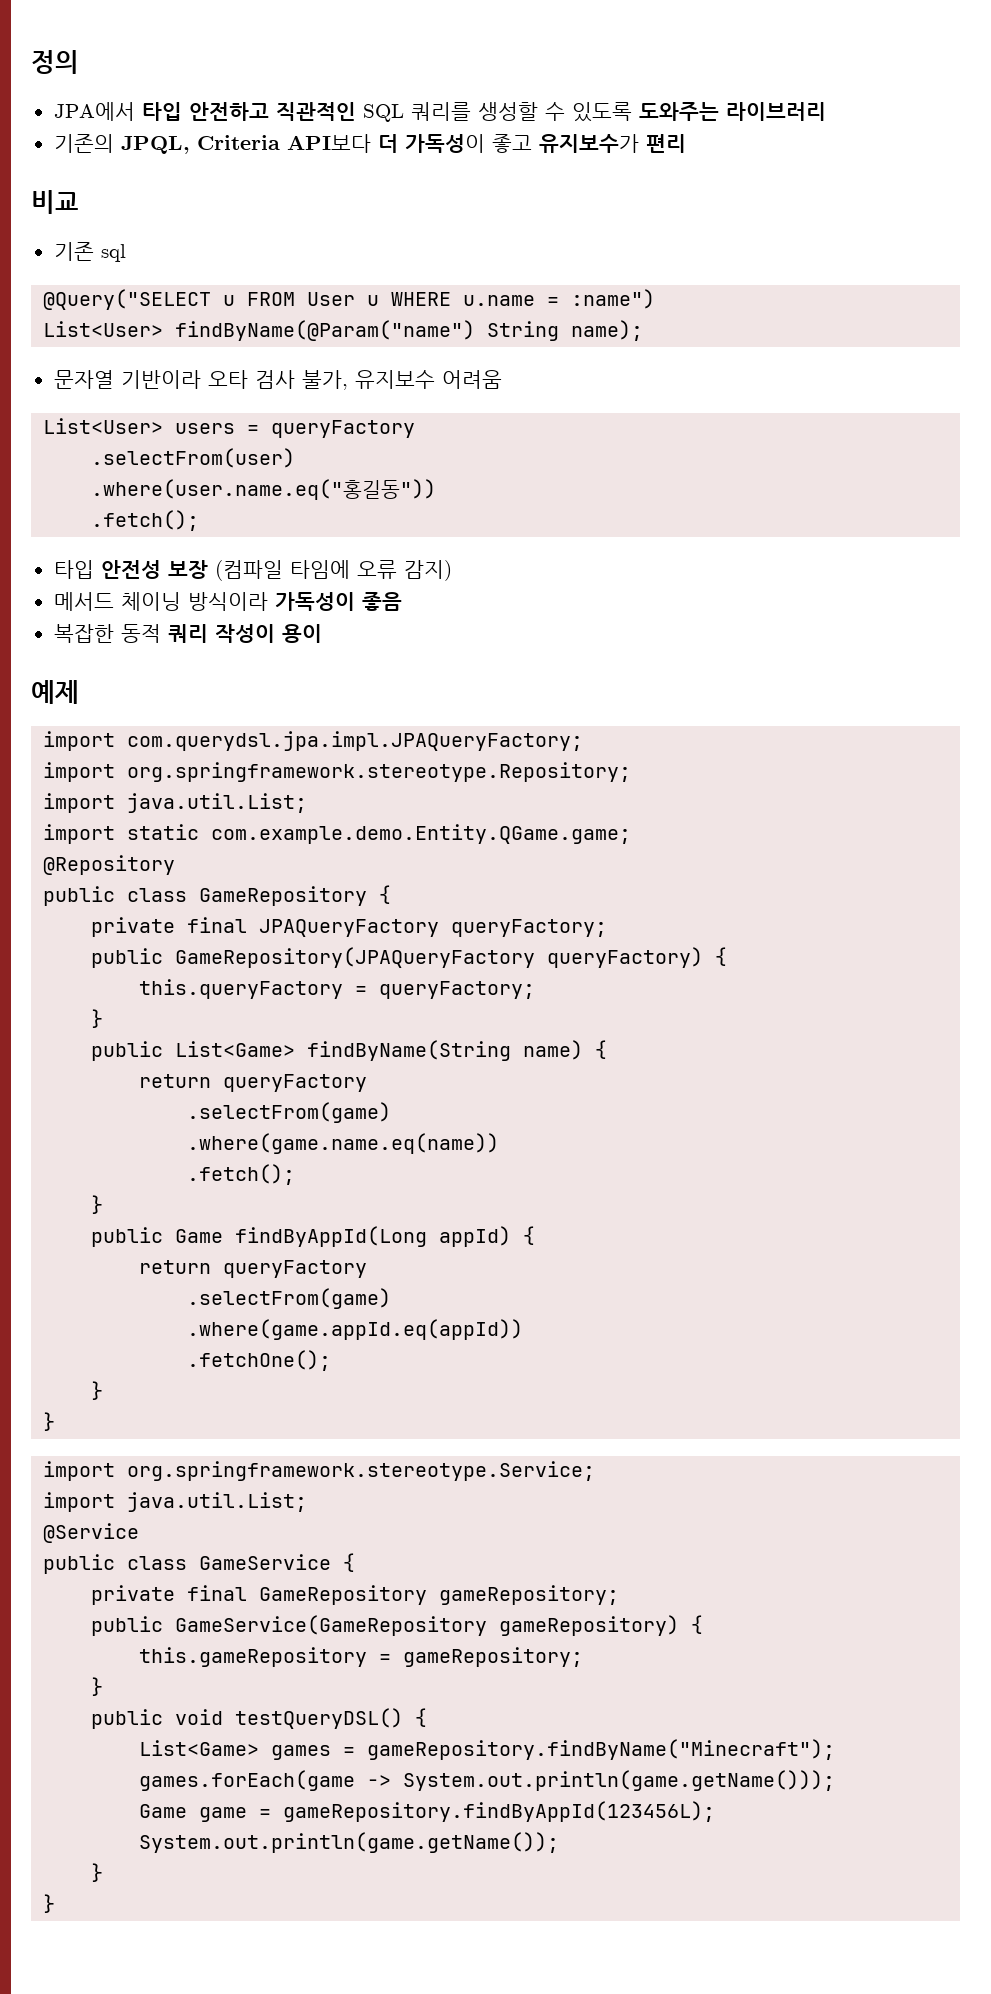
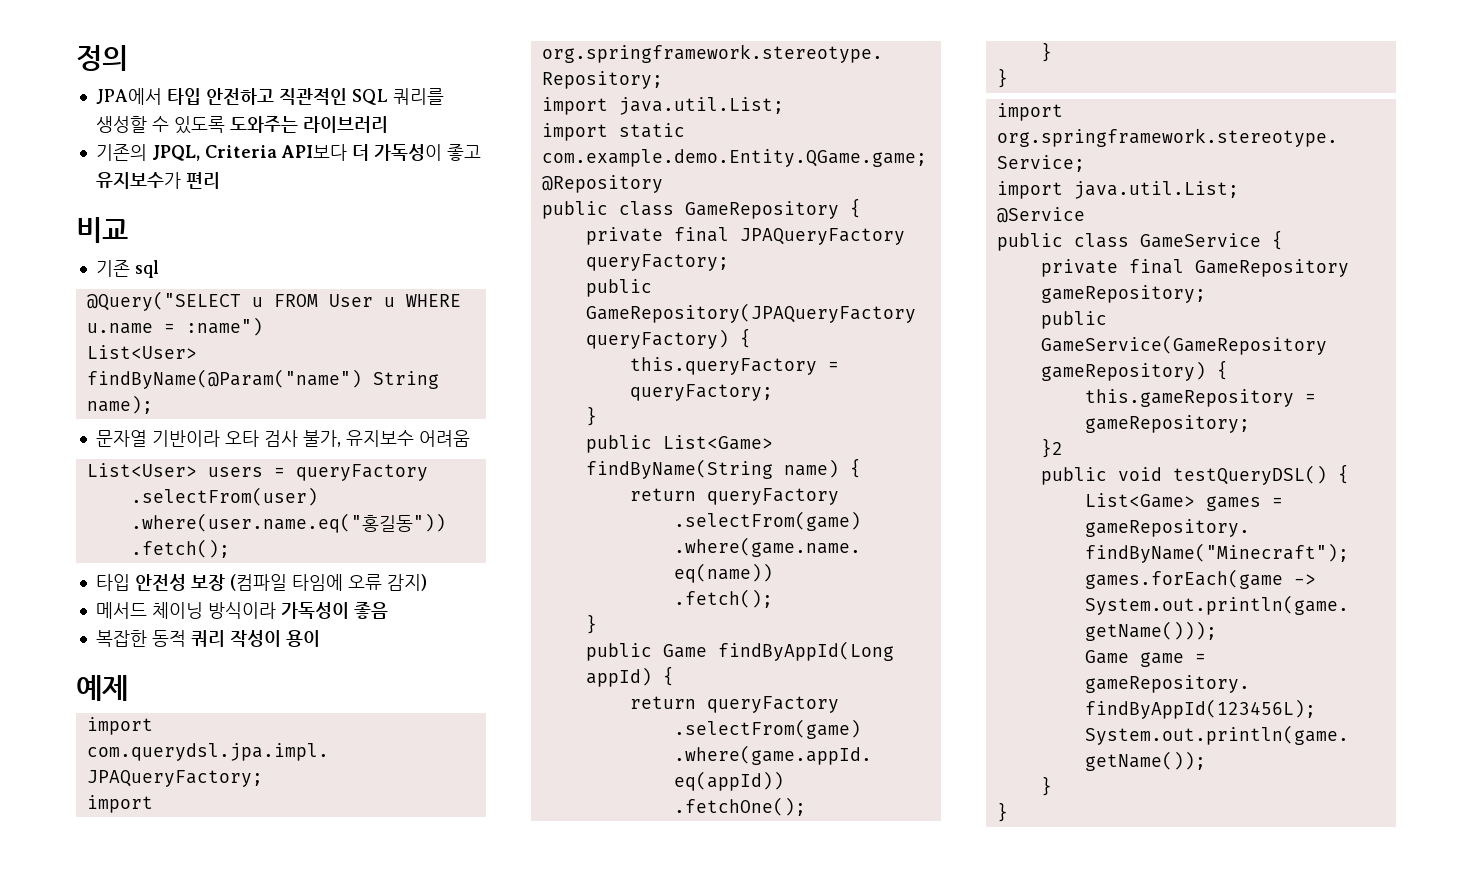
  this.gameRepository = gameRepository;
- }
+ }2

